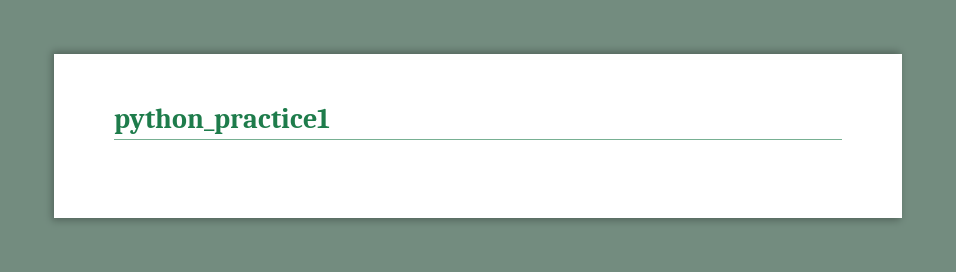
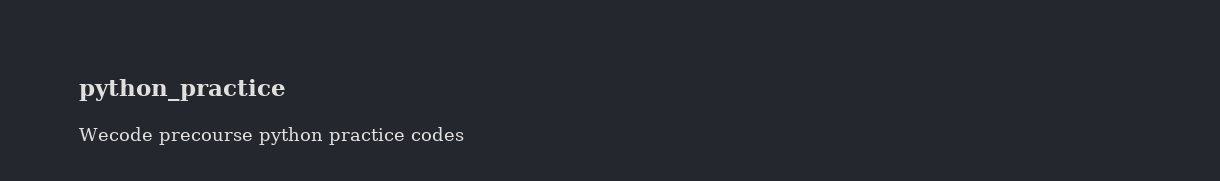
- python_practice1
+ python_practice
+ Wecode precourse python practice codes

